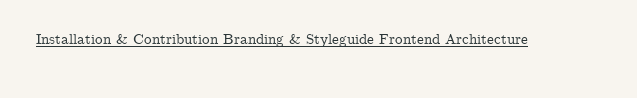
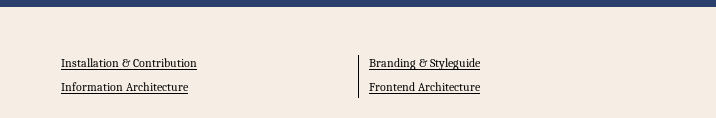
- Installation & Contribution Branding & Styleguide Frontend Architecture
+ Installation & Contribution
+ Information Architecture
+ Branding & Styleguide
+ Frontend Architecture

